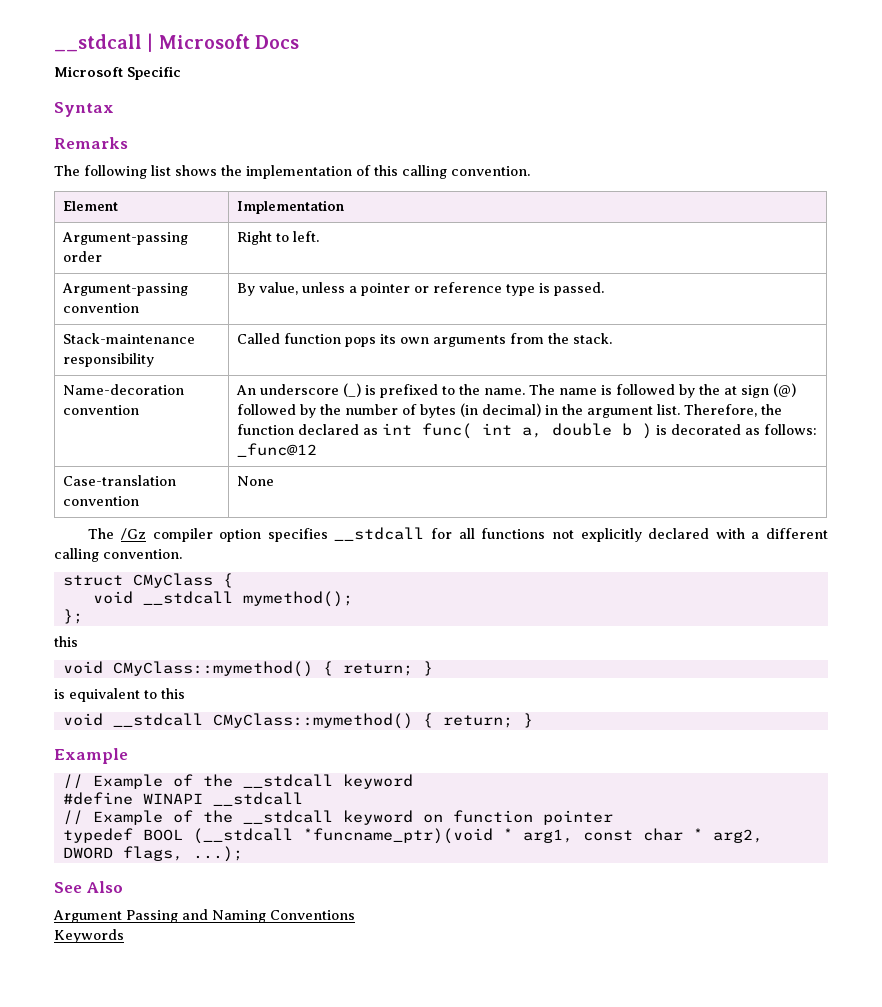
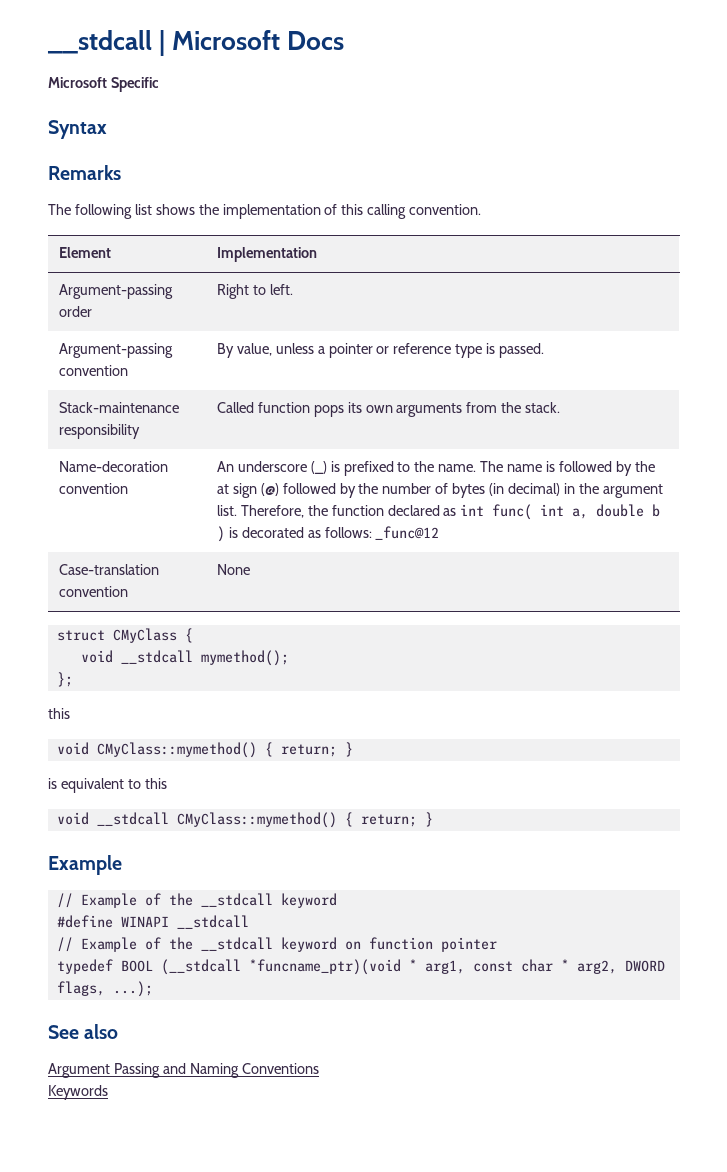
- The /Gz compiler option specifies __stdcall for all functions not explicitly declared with a different calling convention.
- See Also
+ See also

